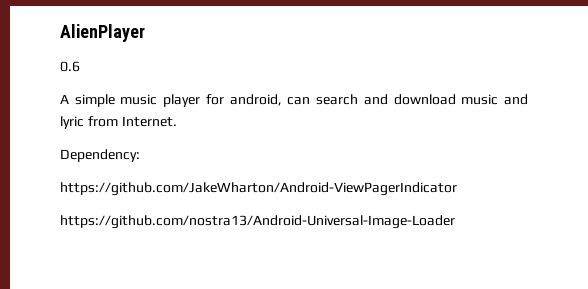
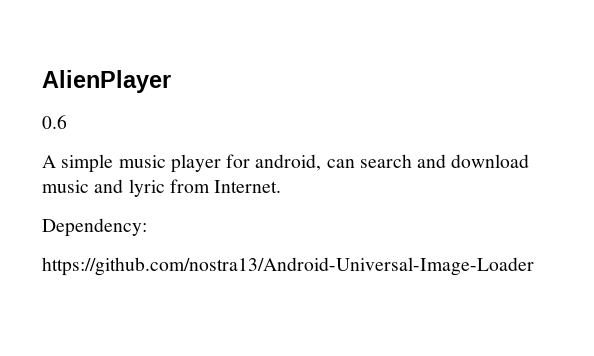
- https://github.com/JakeWharton/Android-ViewPagerIndicator

